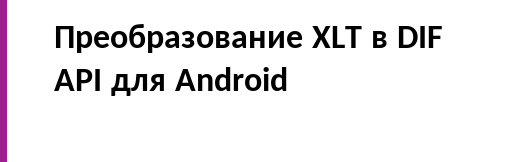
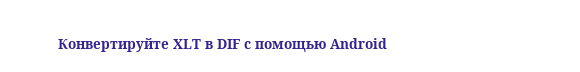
- Преобразование XLT в DIF API для Android
+ Конвертируйте XLT в DIF с помощью Android

